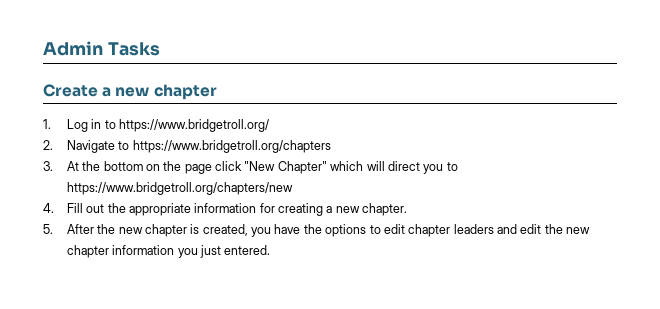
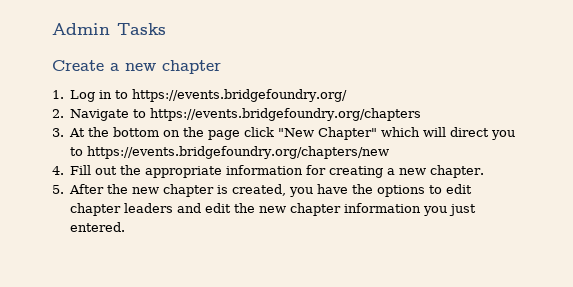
- 1. Log in to https://www.bridgetroll.org/
+ 1. Log in to https://events.bridgefoundry.org/
- 2. Navigate to https://www.bridgetroll.org/chapters
+ 2. Navigate to https://events.bridgefoundry.org/chapters
- 3. At the bottom on the page click "New Chapter" which will direct you to https://www.bridgetroll.org/chapters/new
+ 3. At the bottom on the page click "New Chapter" which will direct you to https://events.bridgefoundry.org/chapters/new

